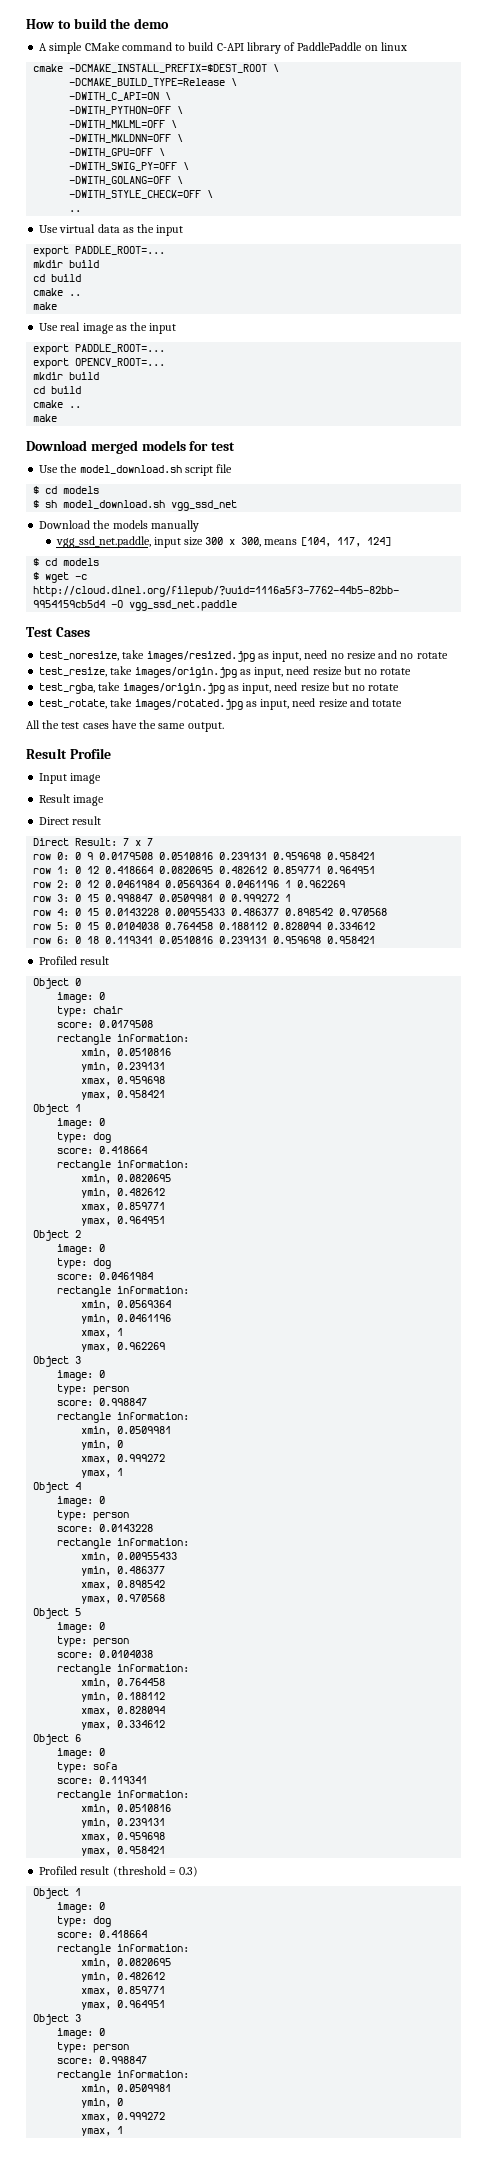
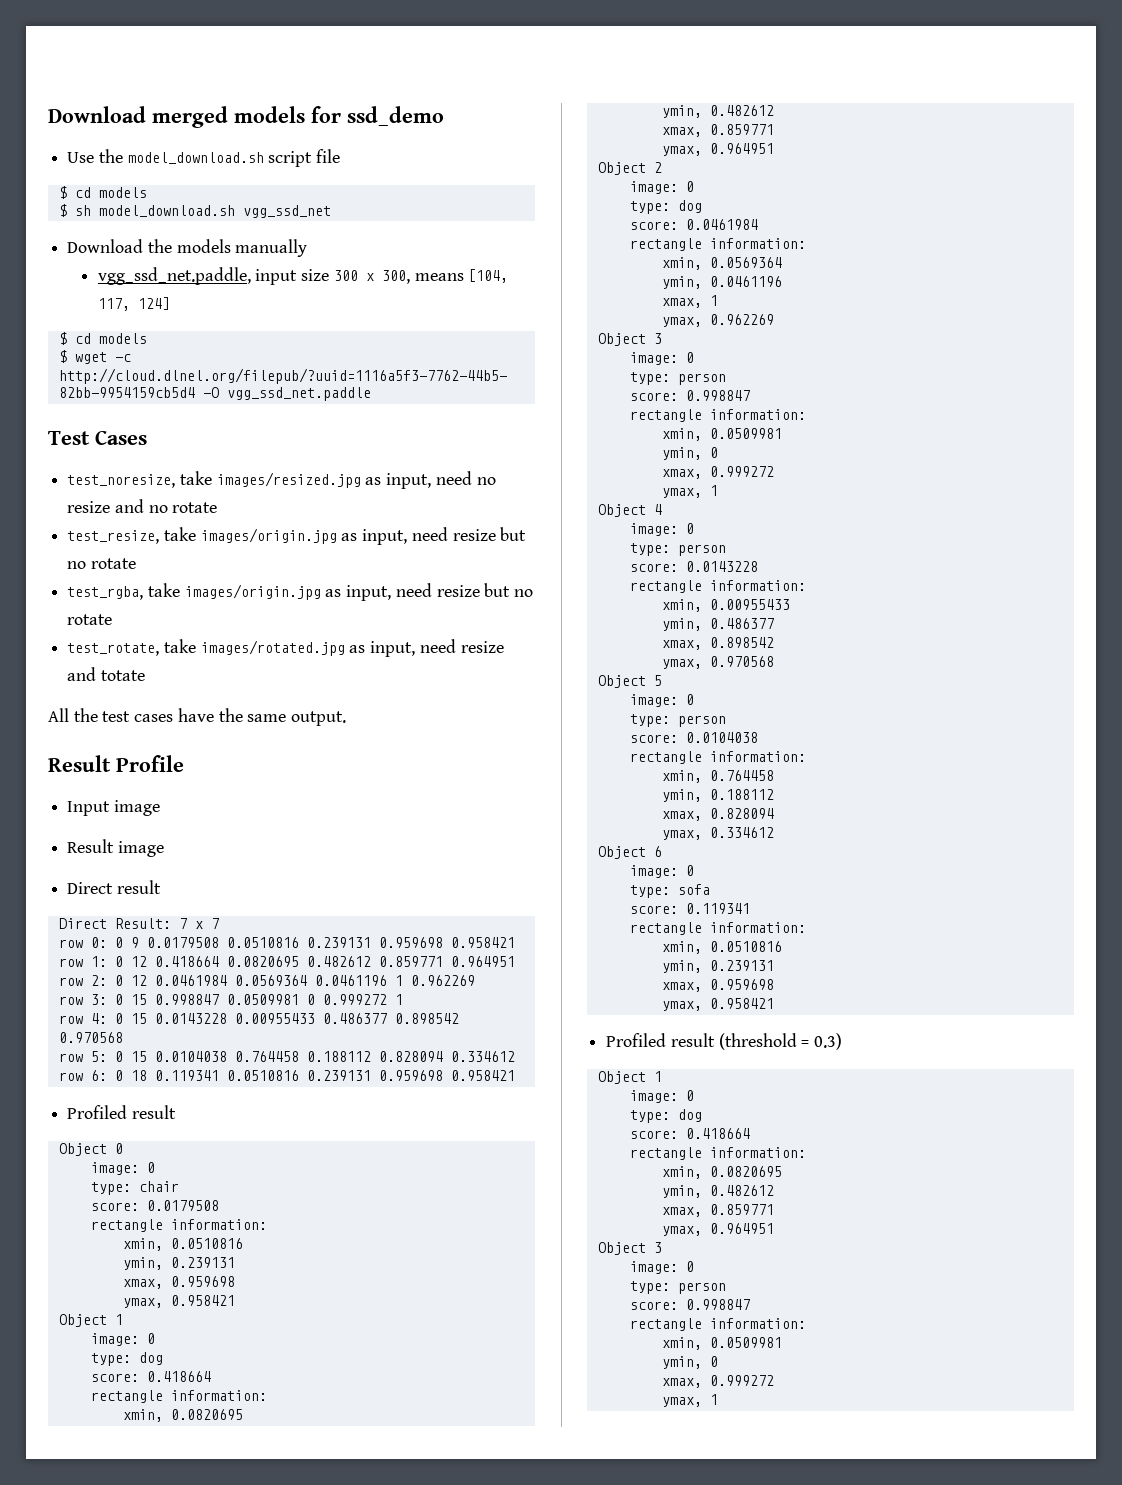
- How to build the demo
- A simple CMake command to build C-API library of PaddlePaddle on linux
- cmake -DCMAKE_INSTALL_PREFIX=$DEST_ROOT \
- -DCMAKE_BUILD_TYPE=Release \
- -DWITH_C_API=ON \
- -DWITH_PYTHON=OFF \
- -DWITH_MKLML=OFF \
- -DWITH_MKLDNN=OFF \
- -DWITH_GPU=OFF \
- -DWITH_SWIG_PY=OFF \
- -DWITH_GOLANG=OFF \
- -DWITH_STYLE_CHECK=OFF \
- ..
- Use virtual data as the input
- export PADDLE_ROOT=...
- mkdir build
- cd build
- cmake ..
- make
- Use real image as the input
- export PADDLE_ROOT=...
- export OPENCV_ROOT=...
- mkdir build
- cd build
- cmake ..
- make
- Download merged models for test
+ Download merged models for ssd_demo

